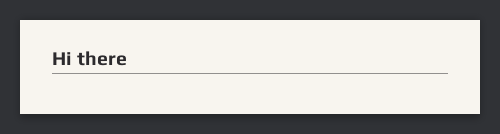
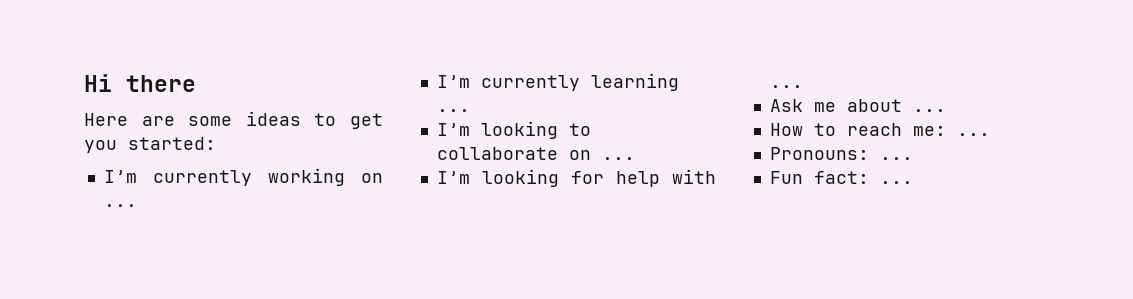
+ Here are some ideas to get you started:
+ I’m currently working on ...
+ I’m currently learning ...
+ I’m looking to collaborate on ...
+ I’m looking for help with ...
+ Ask me about ...
+ How to reach me: ...
+ Pronouns: ...
+ Fun fact: ...

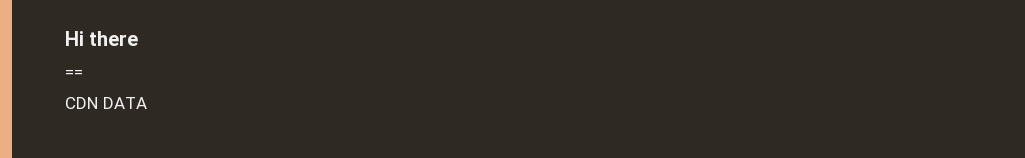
- Here are some ideas to get you started:
- I’m currently working on ...
- I’m currently learning ...
- I’m looking to collaborate on ...
- I’m looking for help with ...
- Ask me about ...
- How to reach me: ...
- Pronouns: ...
- Fun fact: ...
+ ==
+ CDN DATA

